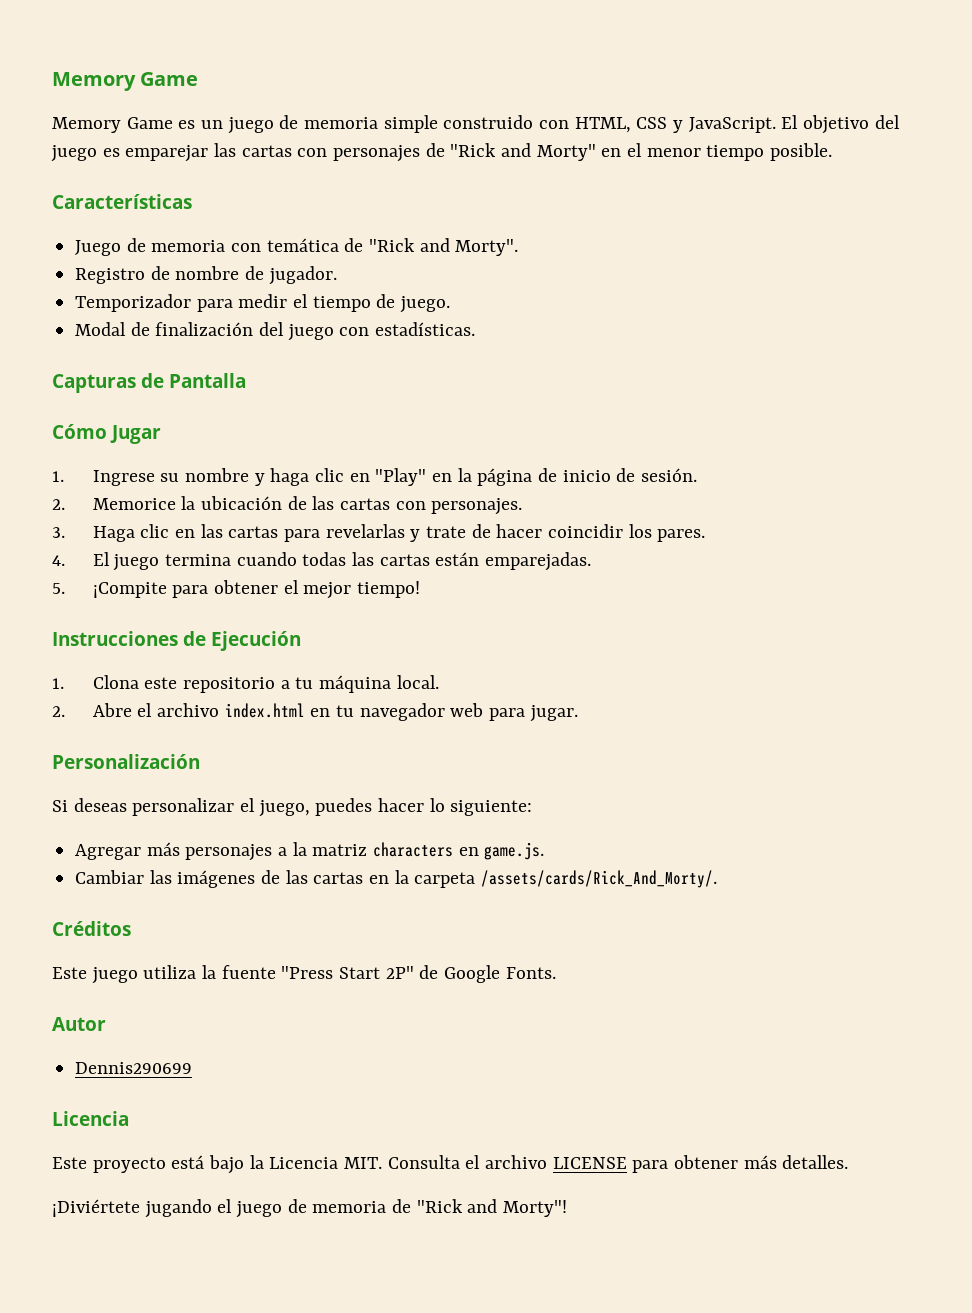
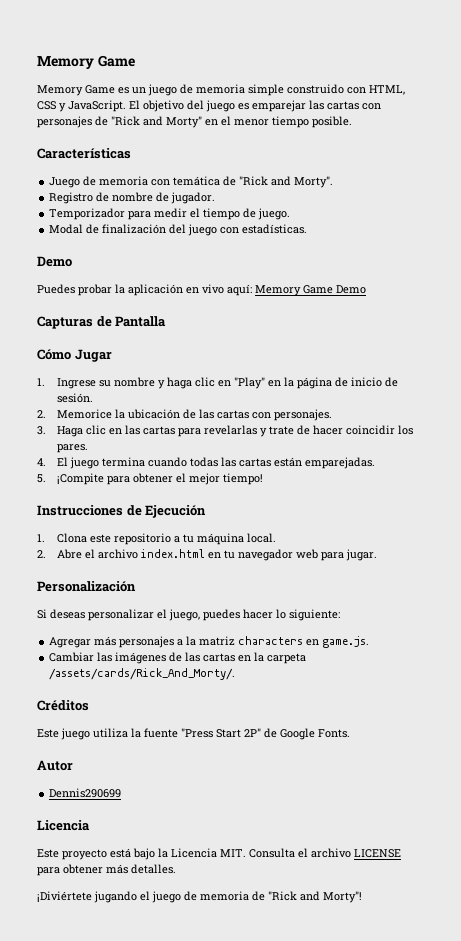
  Modal de finalización del juego con estadísticas.
+ Demo
+ Puedes probar la aplicación en vivo aquí: Memory Game Demo

